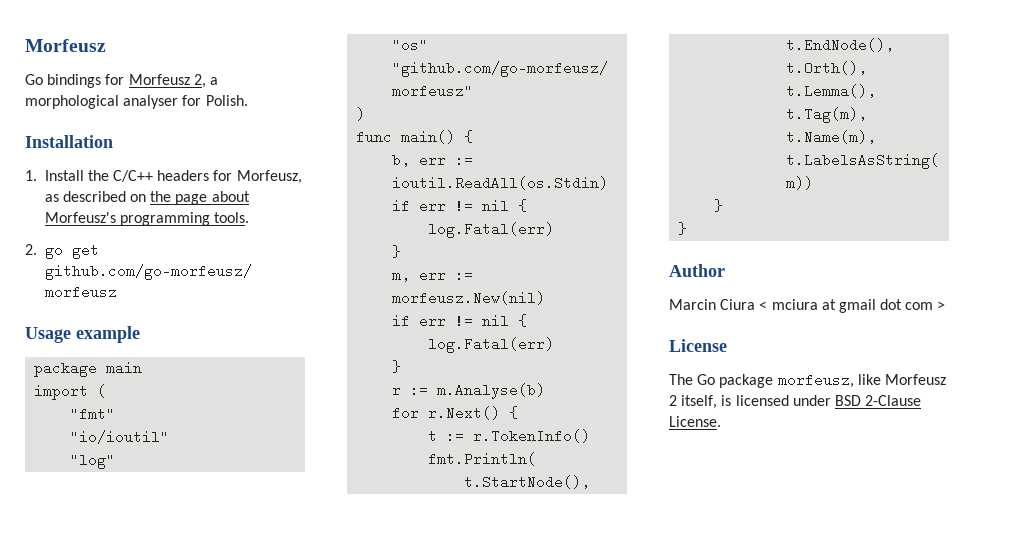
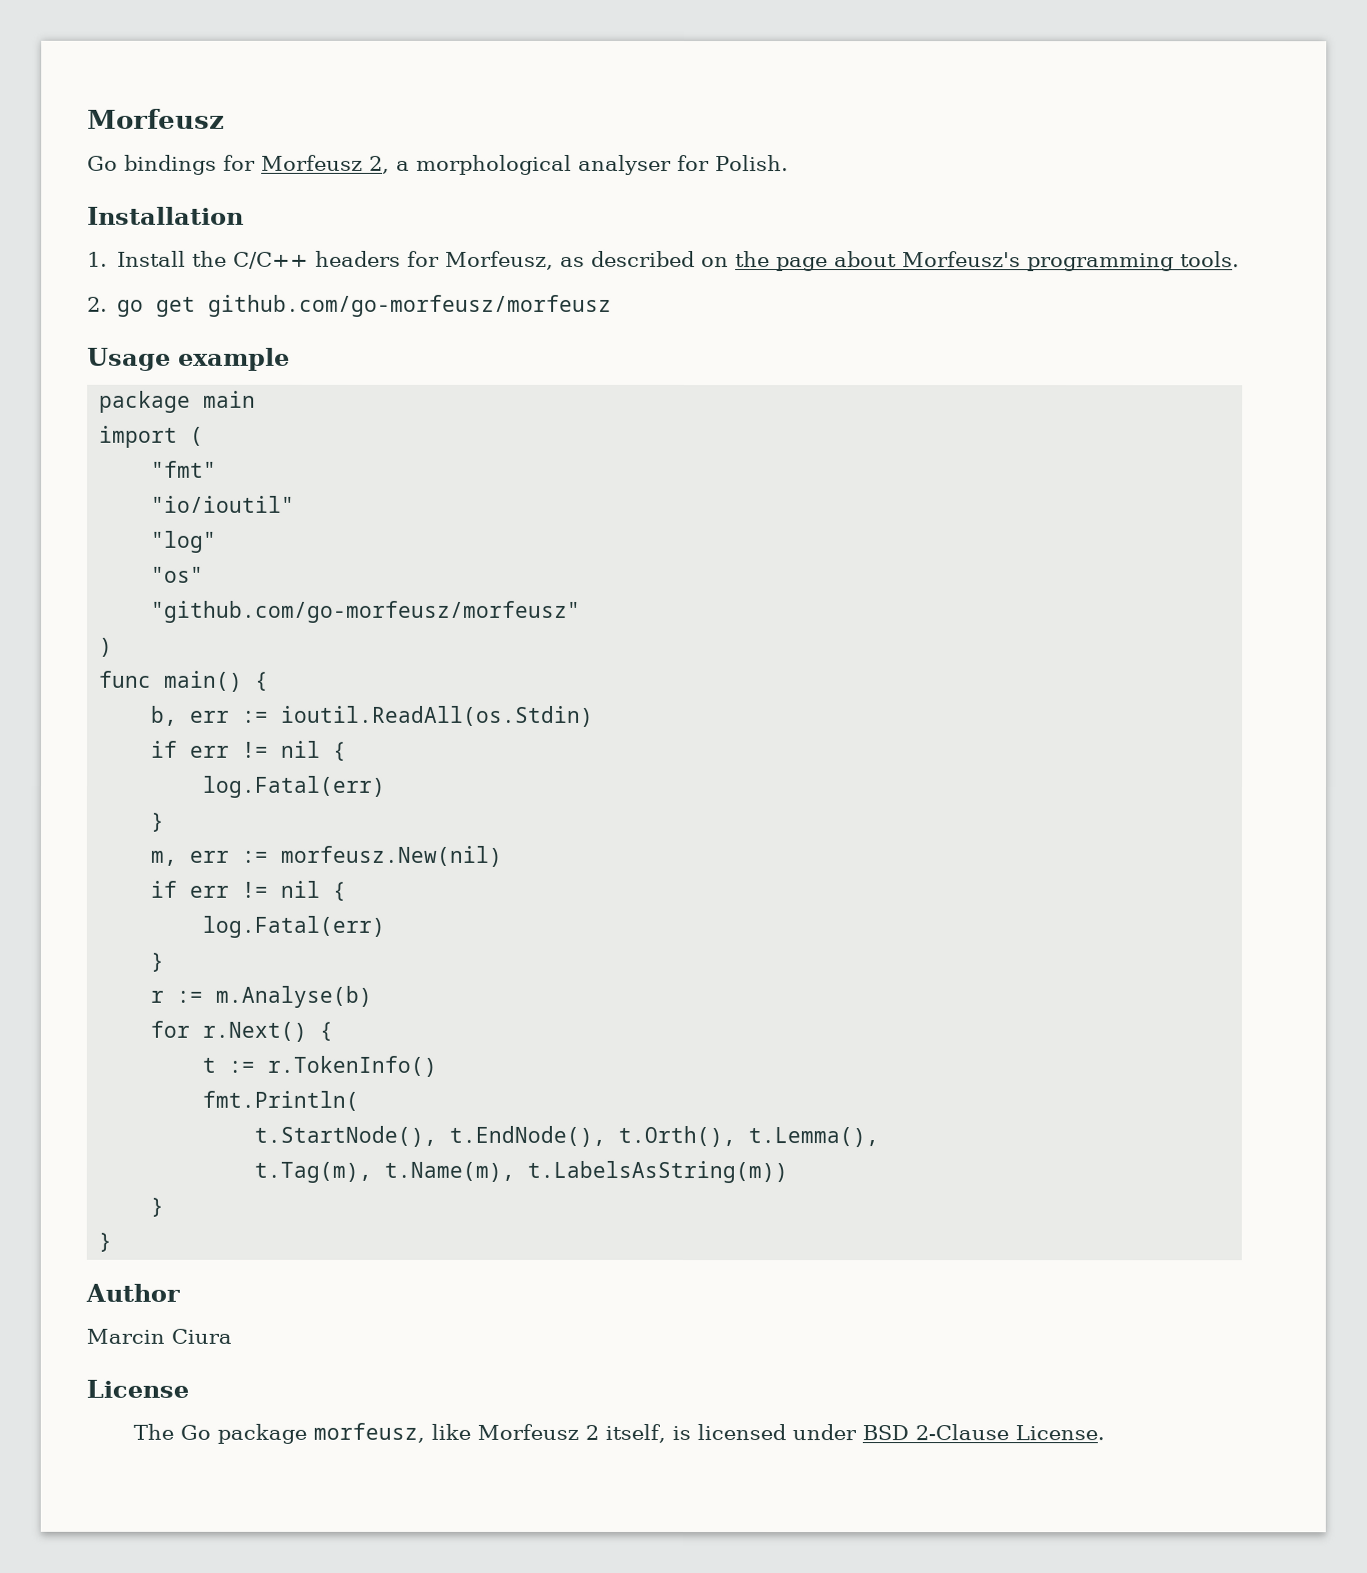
- Marcin Ciura < mciura at gmail dot com >
+ Marcin Ciura

